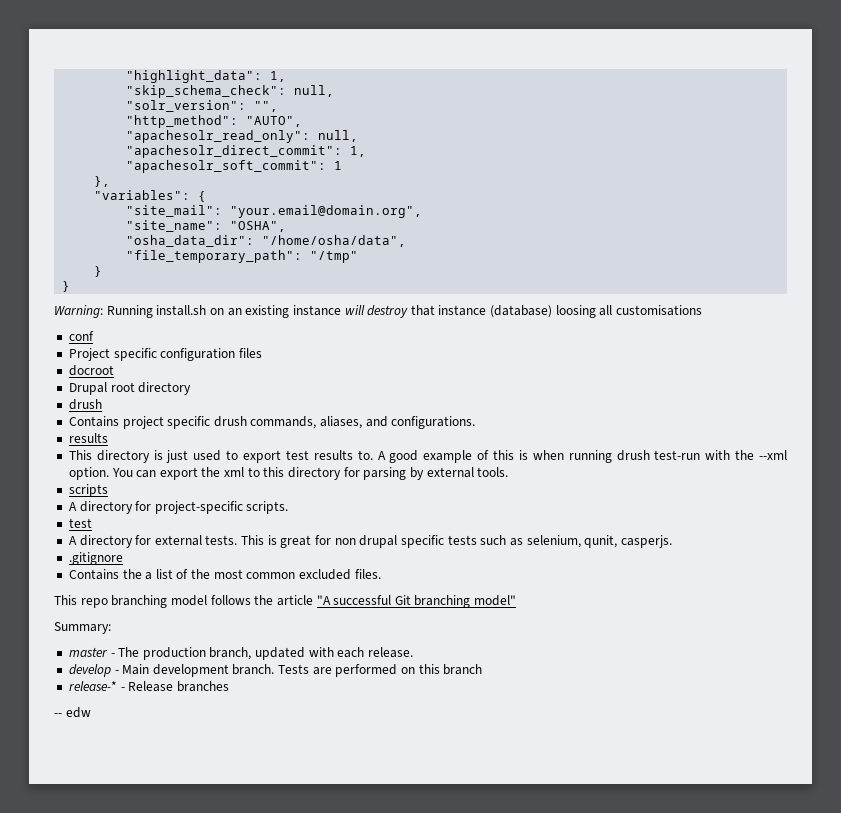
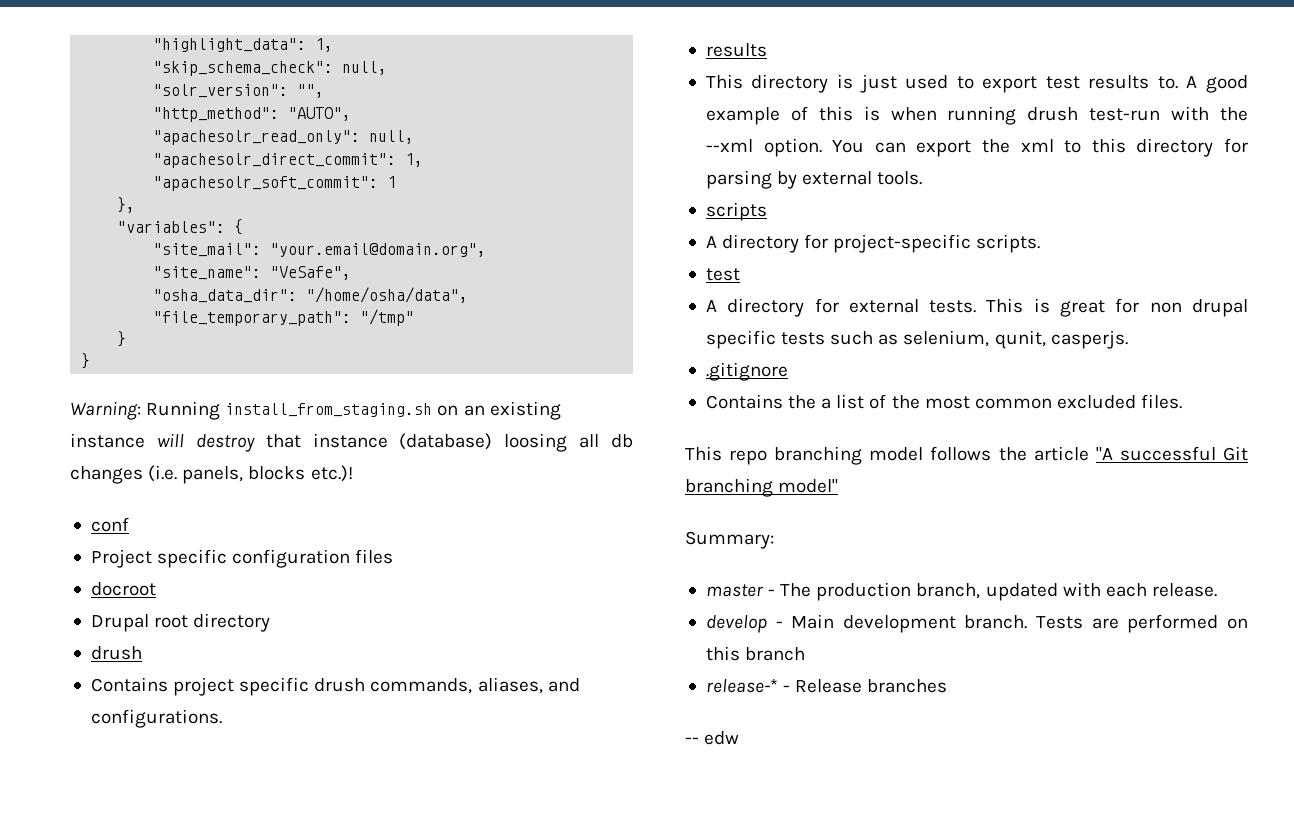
- "site_name": "OSHA",
+ "site_name": "VeSafe",
- Warning: Running install.sh on an existing instance will destroy that instance (database) loosing all customisations
+ Warning: Running install_from_staging.sh on an existing instance will destroy that instance (database) loosing all db changes (i.e. panels, blocks etc.)!

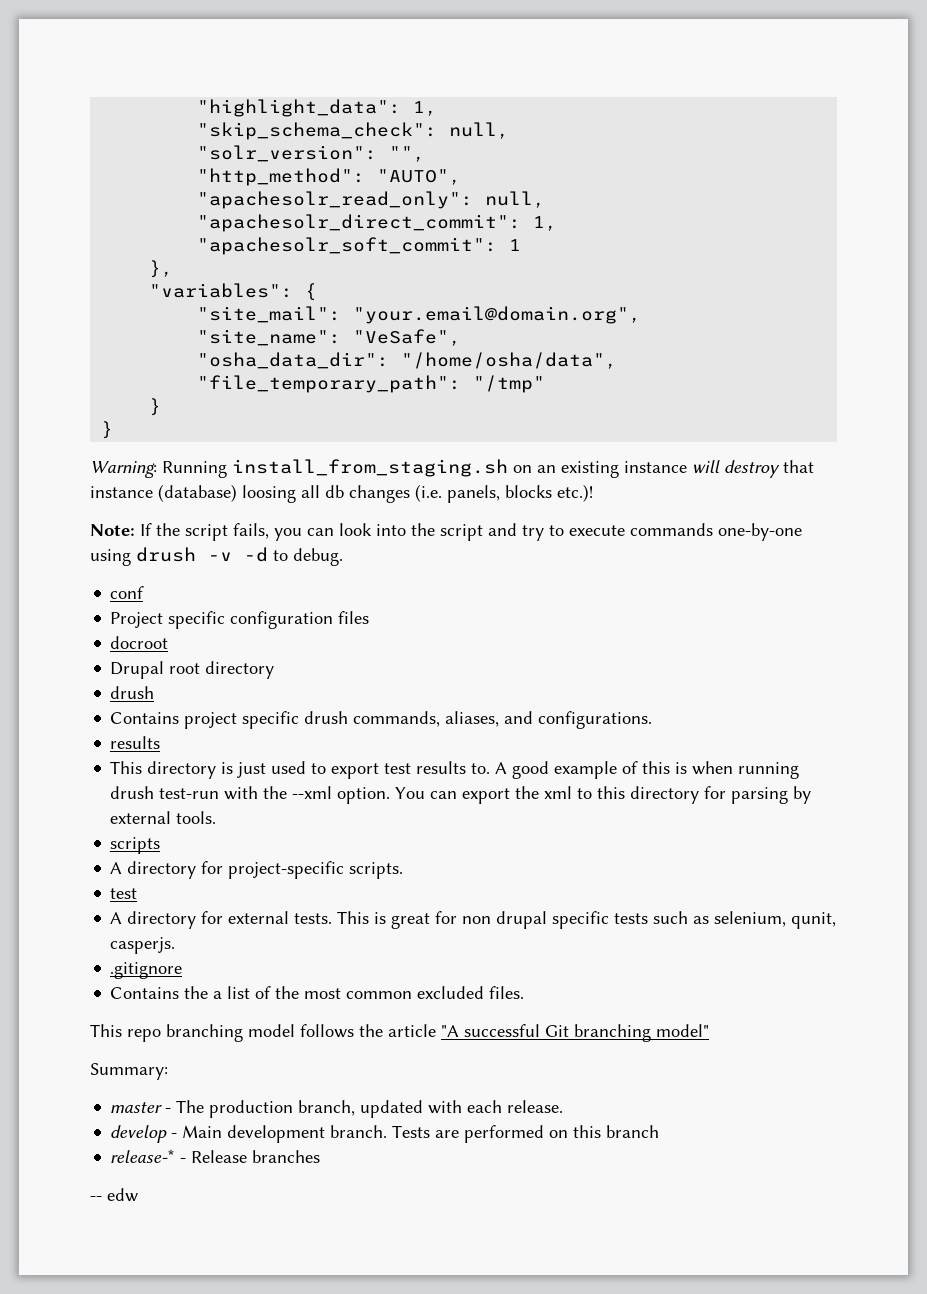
+ Note: If the script fails, you can look into the script and try to execute commands one-by-one using drush -v -d to debug.

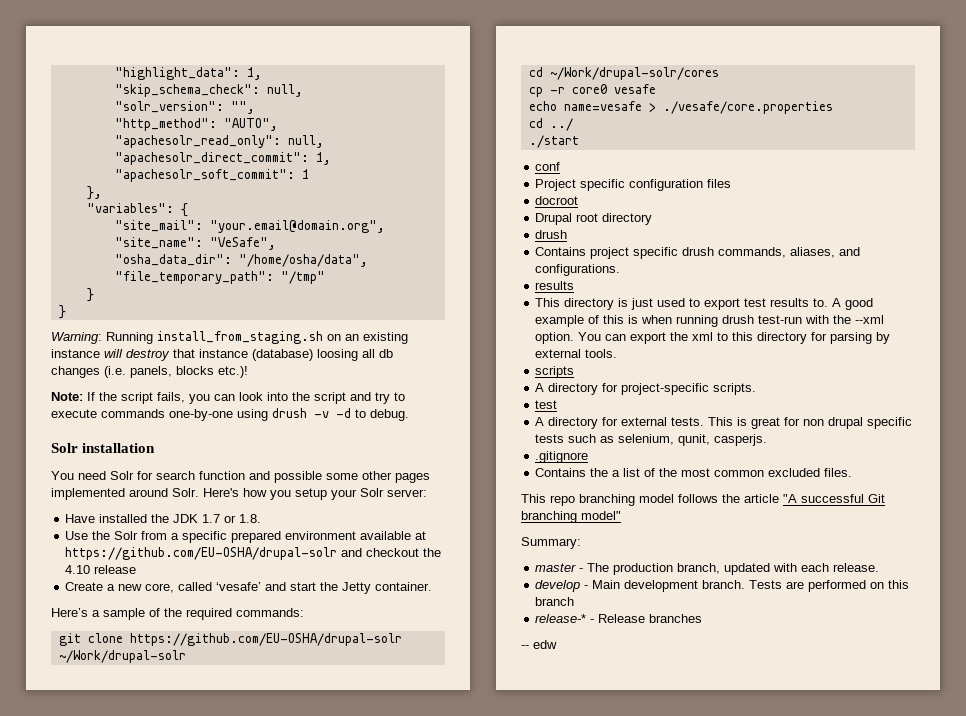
+ Solr installation
+ You need Solr for search function and possible some other pages implemented around Solr. Here's how you setup your Solr server:
+ Have installed the JDK 1.7 or 1.8.
+ Use the Solr from a specific prepared environment available at https://github.com/EU-OSHA/drupal-solr and checkout the 4.10 release
+ Create a new core, called ‘vesafe’ and start the Jetty container.
+ Here’s a sample of the required commands:
+ git clone https://github.com/EU-OSHA/drupal-solr ~/Work/drupal-solr
+ cd ~/Work/drupal-solr/cores
+ cp -r core0 vesafe
+ echo name=vesafe > ./vesafe/core.properties
+ cd ../
+ ./start

